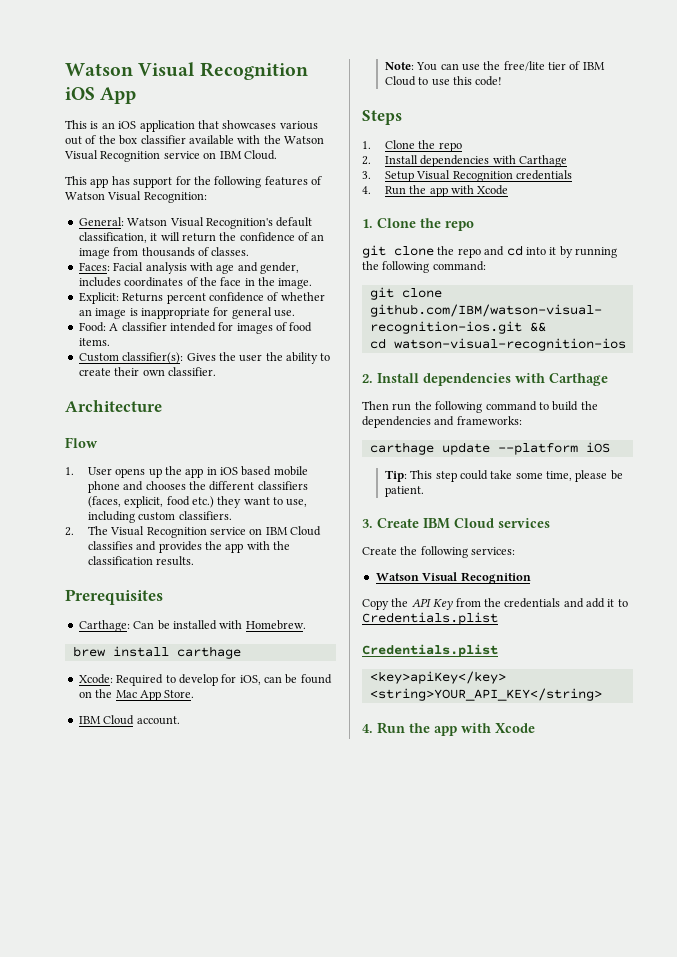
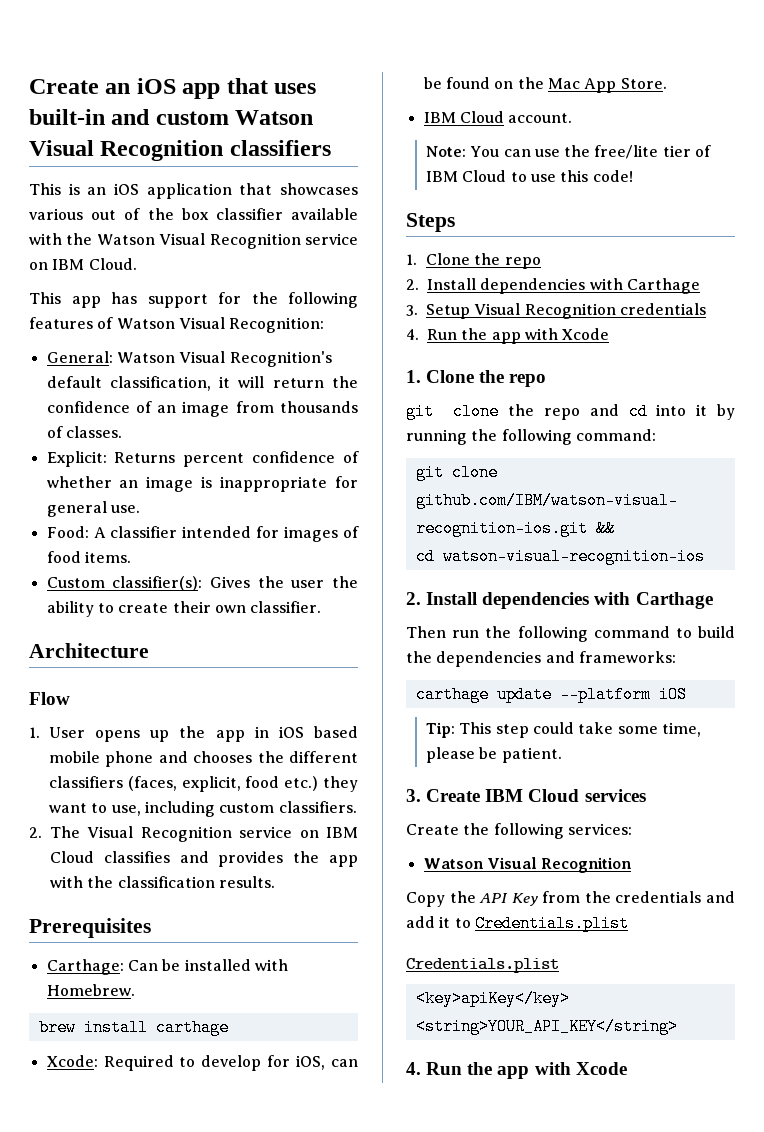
- Watson Visual Recognition iOS App
+ Create an iOS app that uses built-in and custom Watson Visual Recognition classifiers
- Faces: Facial analysis with age and gender, includes coordinates of the face in the image.

